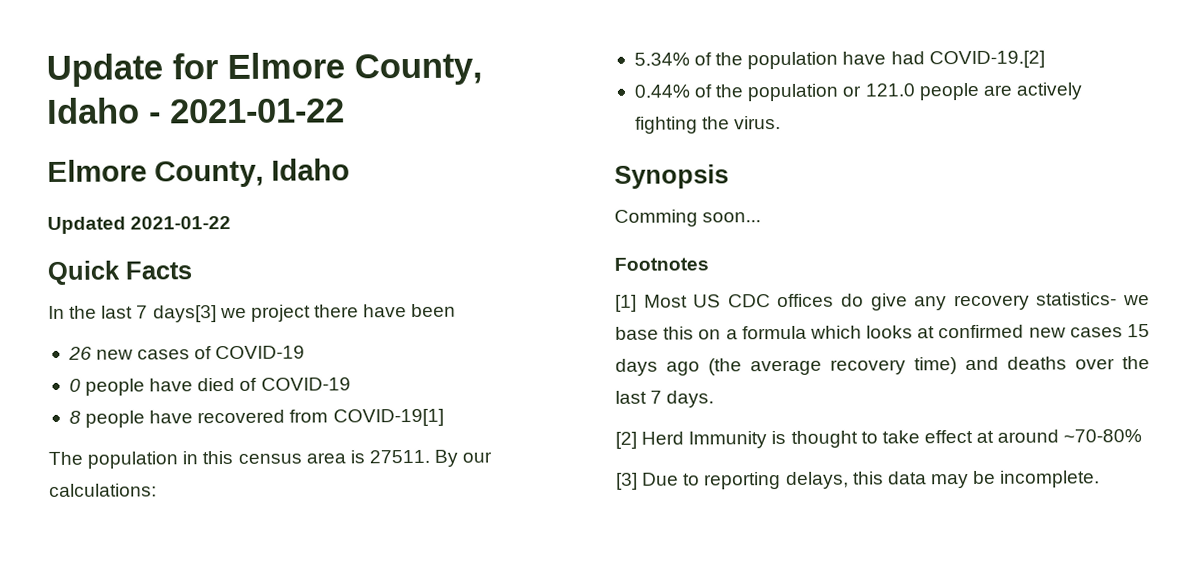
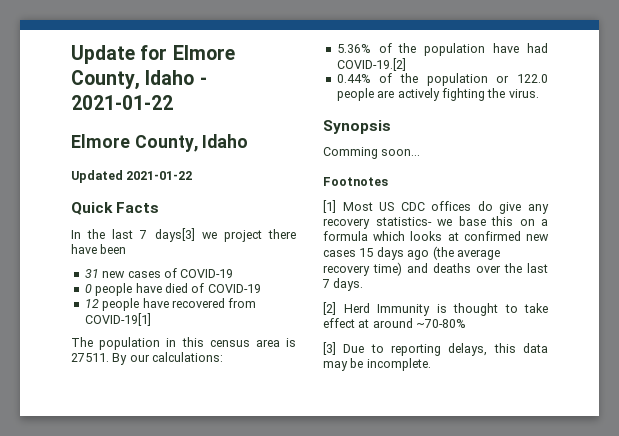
- 26 new cases of COVID-19
+ 31 new cases of COVID-19
- 8 people have recovered from COVID-19[1]
+ 12 people have recovered from COVID-19[1]
- 5.34% of the population have had COVID-19.[2]
+ 5.36% of the population have had COVID-19.[2]
- 0.44% of the population or 121.0 people are actively fighting the virus.
+ 0.44% of the population or 122.0 people are actively fighting the virus.

